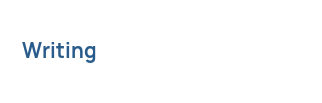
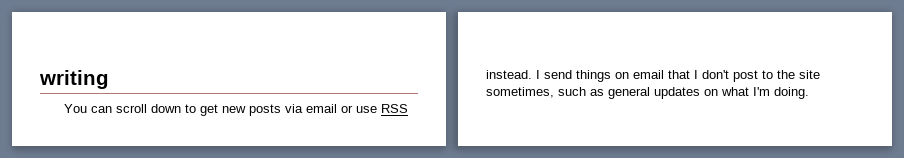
- Writing
+ writing
+ You can scroll down to get new posts via email or use RSS instead. I send things on email that I don't post to the site sometimes, such as general updates on what I'm doing.

